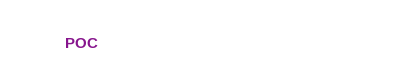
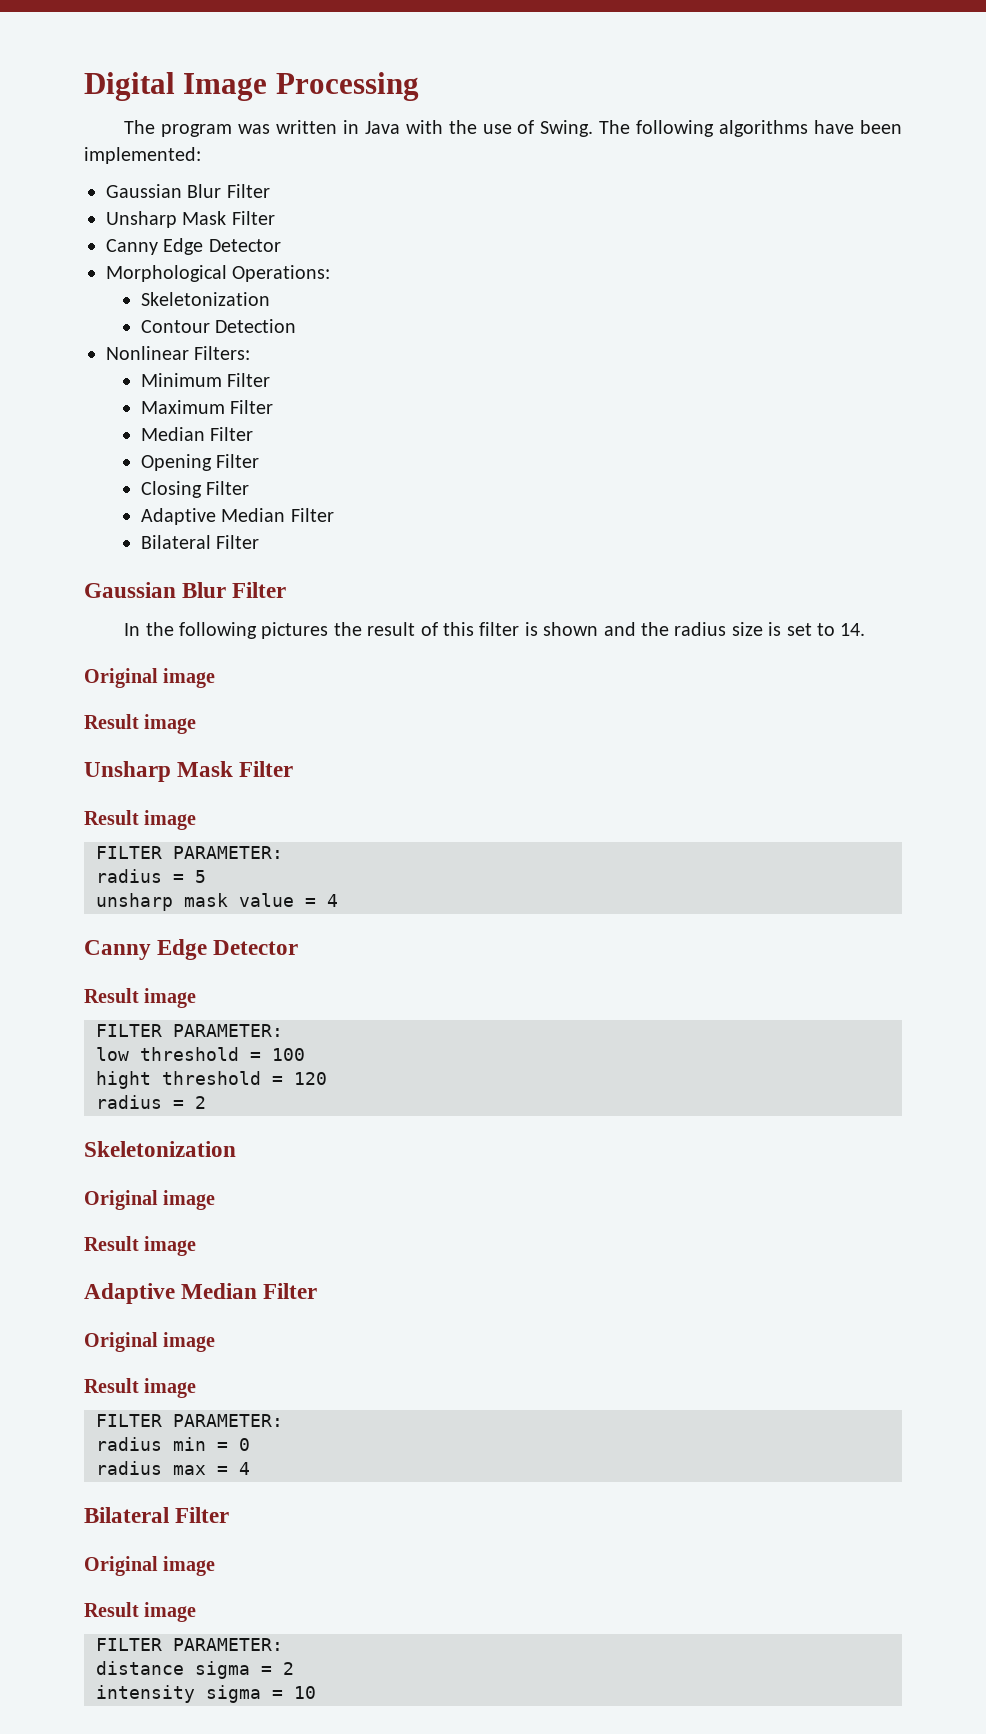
- POC
+ Digital Image Processing
+ The program was written in Java with the use of Swing. The following algorithms have been implemented:
+ Gaussian Blur Filter
+ Unsharp Mask Filter
+ Canny Edge Detector
+ Morphological Operations:
+ Skeletonization
+ Contour Detection
+ Nonlinear Filters:
+ Minimum Filter
+ Maximum Filter
+ Median Filter
+ Opening Filter
+ Closing Filter
+ Adaptive Median Filter
+ Bilateral Filter
+ Gaussian Blur Filter
+ In the following pictures the result of this filter is shown and the radius size is set to 14.
+ Original image
+ Result image
+ Unsharp Mask Filter
+ Result image
+ FILTER PARAMETER:
+ radius = 5
+ unsharp mask value = 4
+ Canny Edge Detector
+ Result image
+ FILTER PARAMETER:
+ low threshold = 100
+ hight threshold = 120
+ radius = 2
+ Skeletonization
+ Original image
+ Result image
+ Adaptive Median Filter
+ Original image
+ Result image
+ FILTER PARAMETER:
+ radius min = 0
+ radius max = 4
+ Bilateral Filter
+ Original image
+ Result image
+ FILTER PARAMETER:
+ distance sigma = 2
+ intensity sigma = 10

